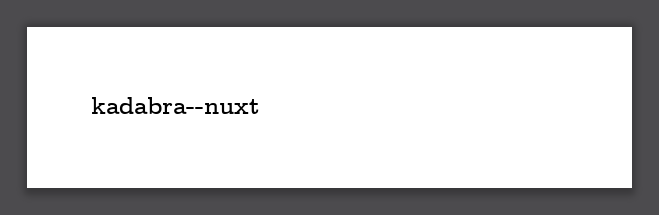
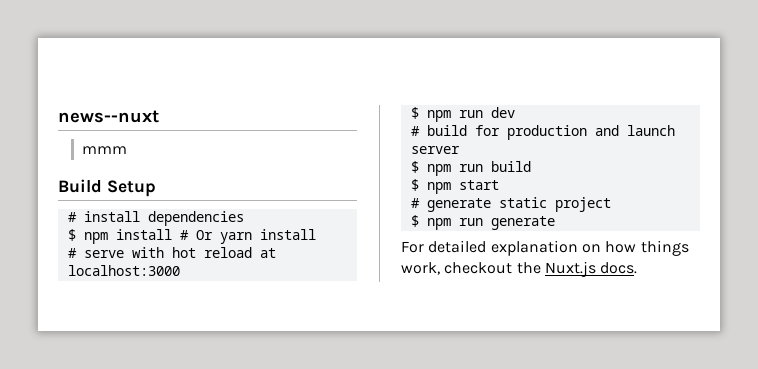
- kadabra--nuxt
+ news--nuxt
+ mmm
+ Build Setup
+ # install dependencies
+ $ npm install # Or yarn install
+ # serve with hot reload at localhost:3000
+ $ npm run dev
+ # build for production and launch server
+ $ npm run build
+ $ npm start
+ # generate static project
+ $ npm run generate
+ For detailed explanation on how things work, checkout the Nuxt.js docs.

